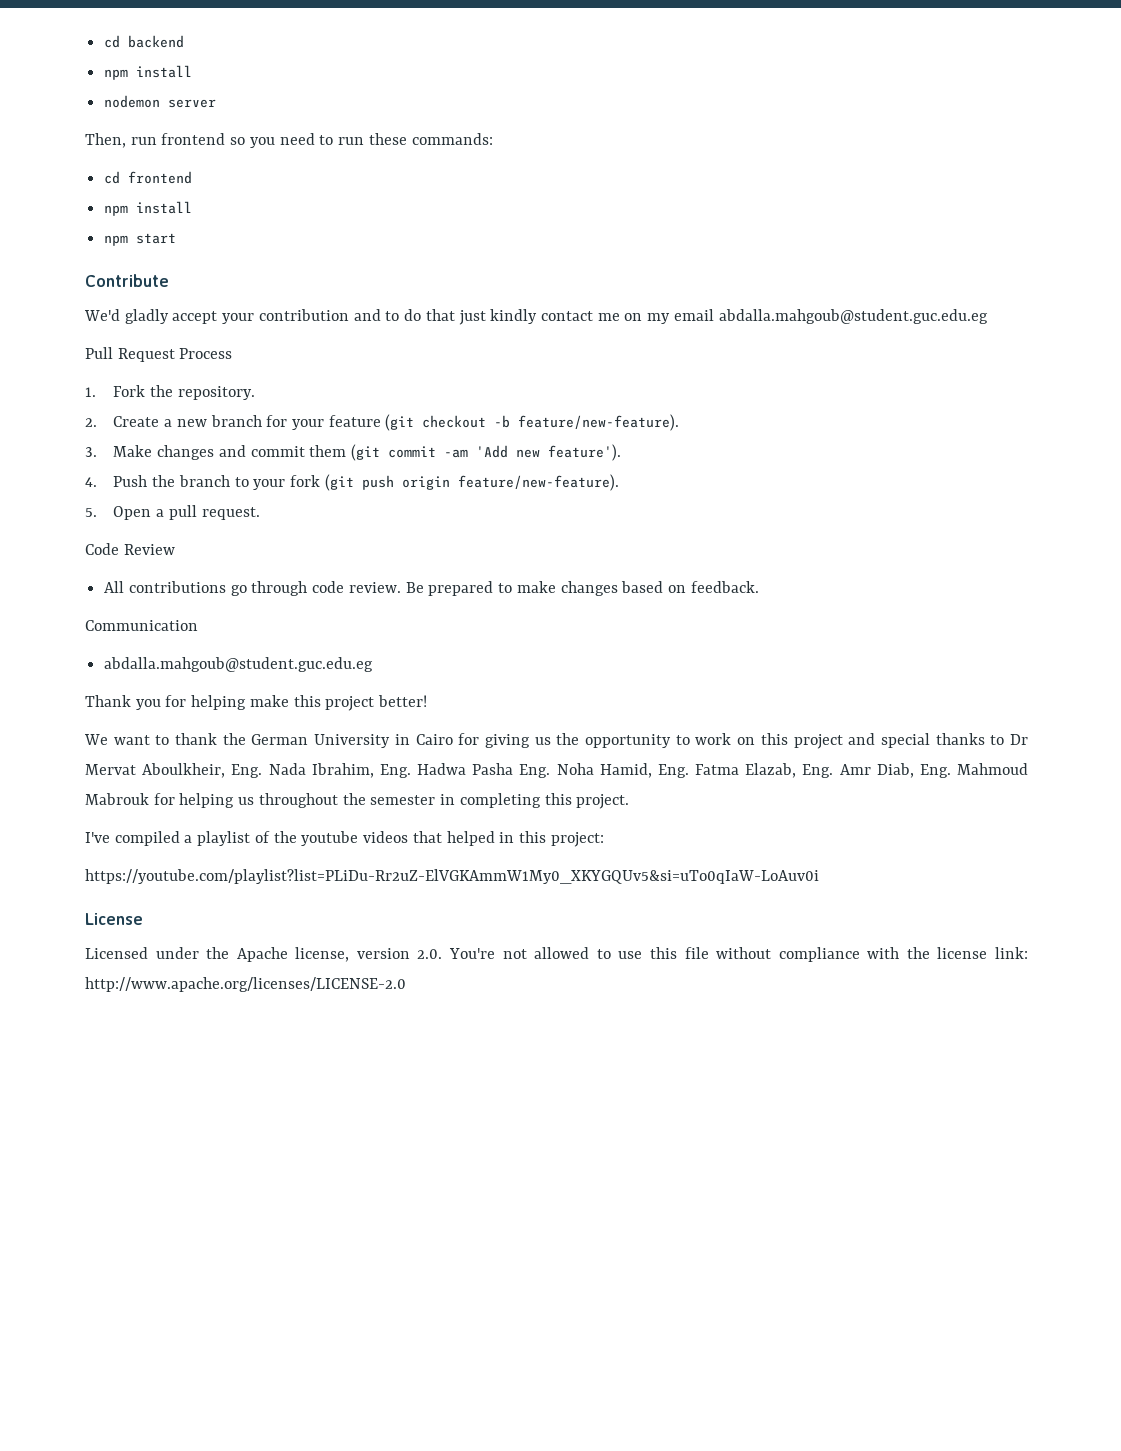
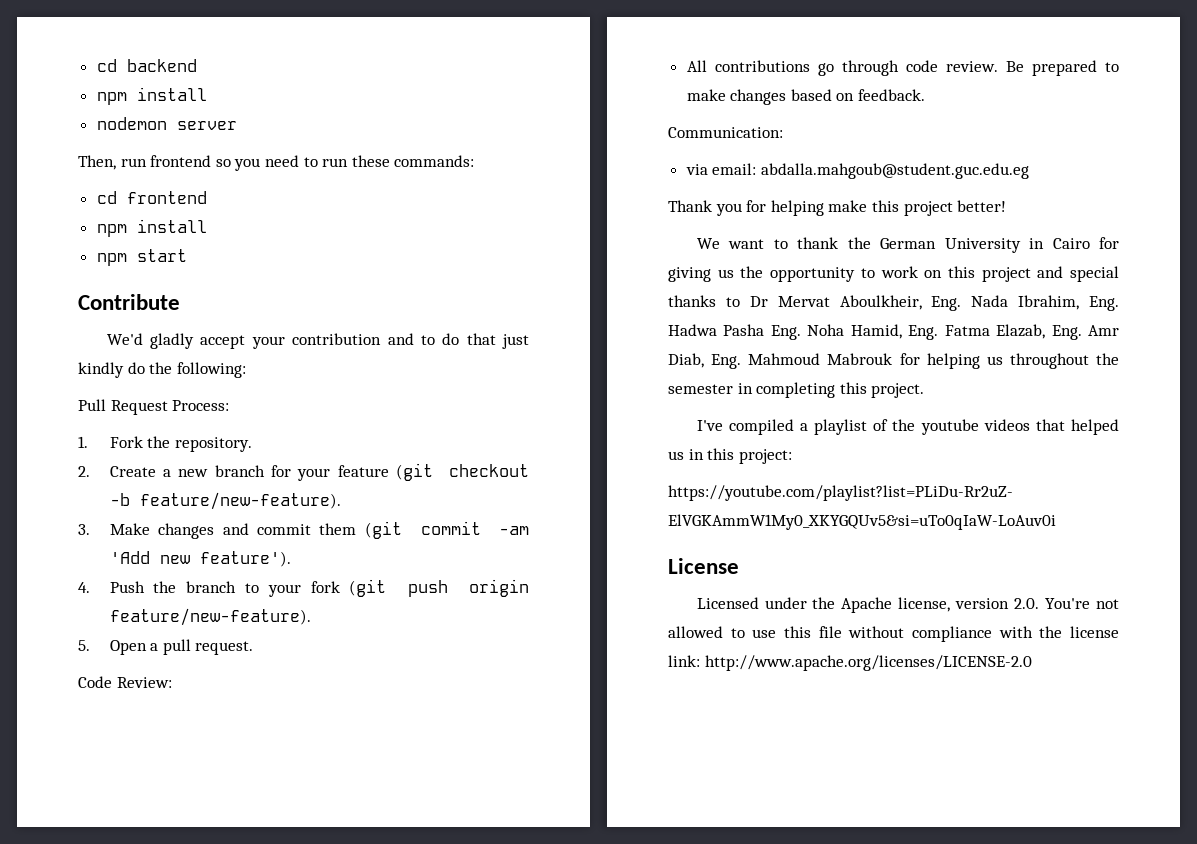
- We'd gladly accept your contribution and to do that just kindly contact me on my email abdalla.mahgoub@student.guc.edu.eg
+ We'd gladly accept your contribution and to do that just kindly do the following:
- Pull Request Process
+ Pull Request Process:
- Code Review
+ Code Review:
- Communication
- abdalla.mahgoub@student.guc.edu.eg
+ Communication:
+ via email: abdalla.mahgoub@student.guc.edu.eg
- I've compiled a playlist of the youtube videos that helped in this project:
+ I've compiled a playlist of the youtube videos that helped us in this project:

